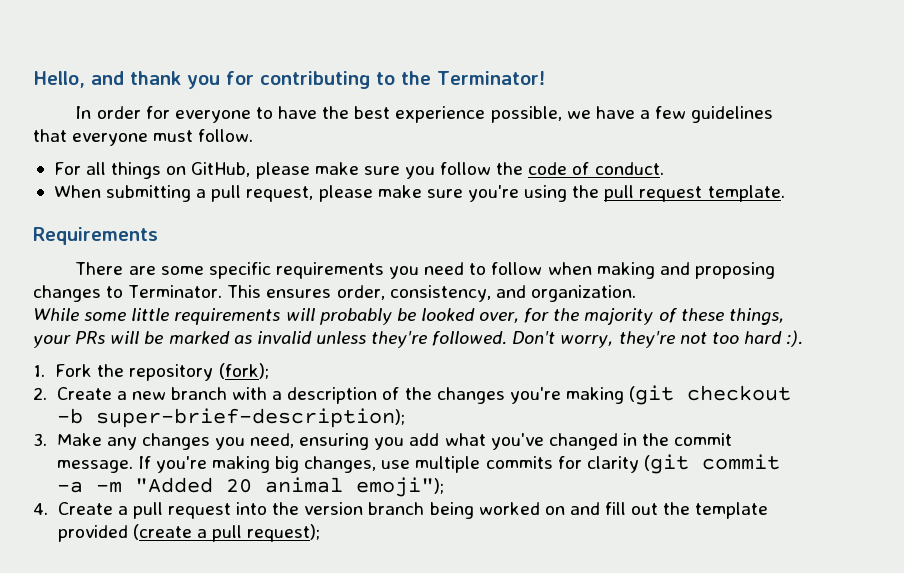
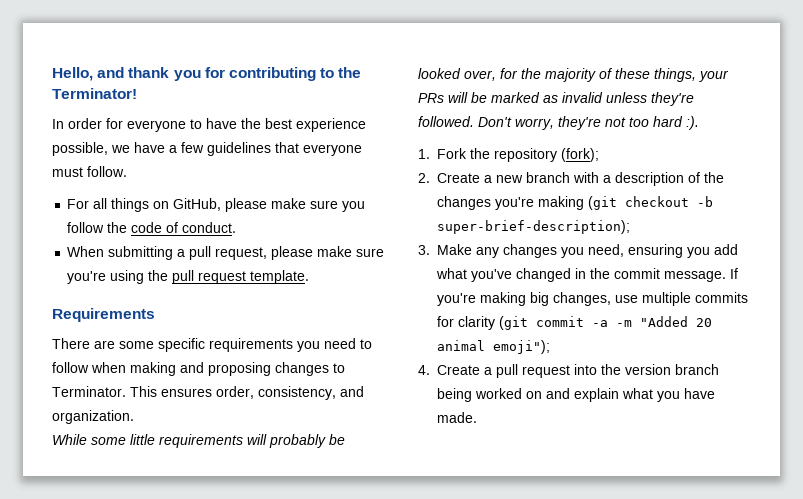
- 4. Create a pull request into the version branch being worked on and fill out the template provided (create a pull request);
+ 4. Create a pull request into the version branch being worked on and explain what you have made.

